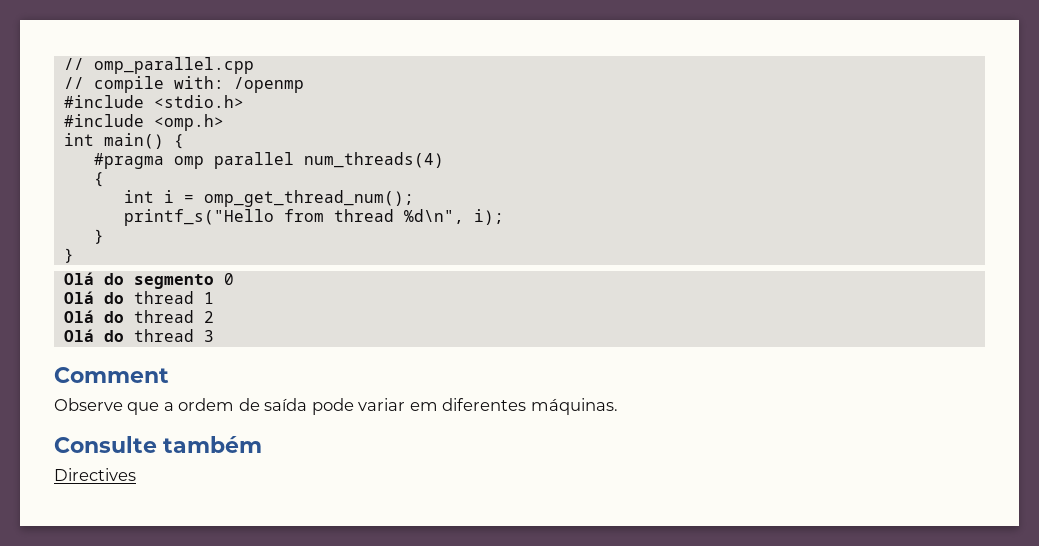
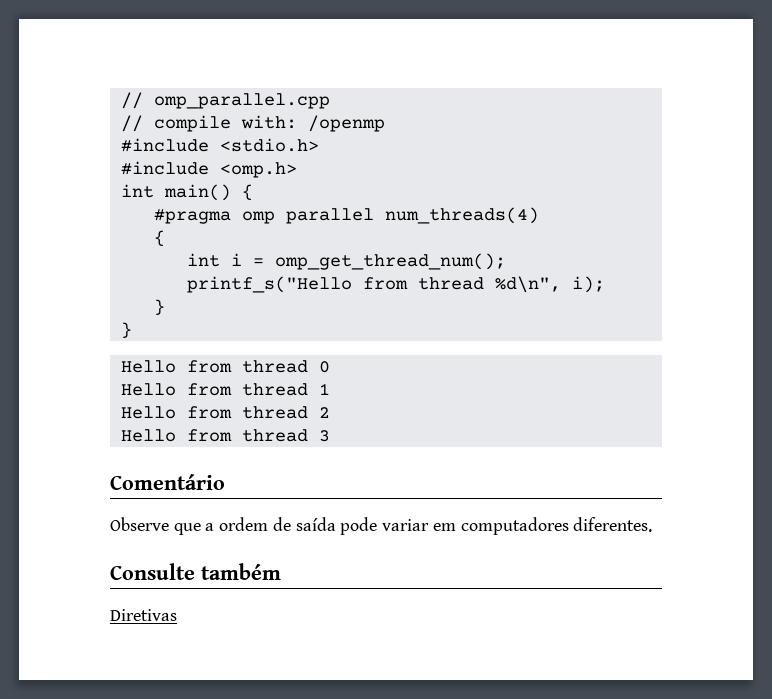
- Olá do segmento 0
+ Hello from thread 0
- Olá do thread 1
+ Hello from thread 1
- Olá do thread 2
+ Hello from thread 2
- Olá do thread 3
+ Hello from thread 3
- Comment
+ Comentário
- Observe que a ordem de saída pode variar em diferentes máquinas.
+ Observe que a ordem de saída pode variar em computadores diferentes.
- Directives
+ Diretivas

